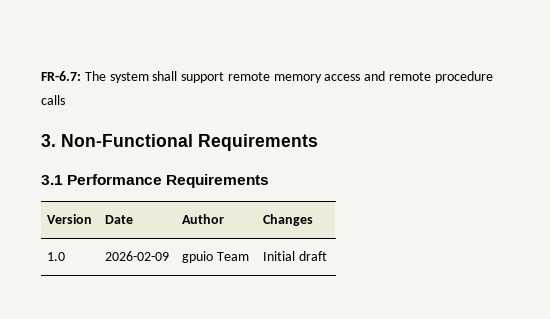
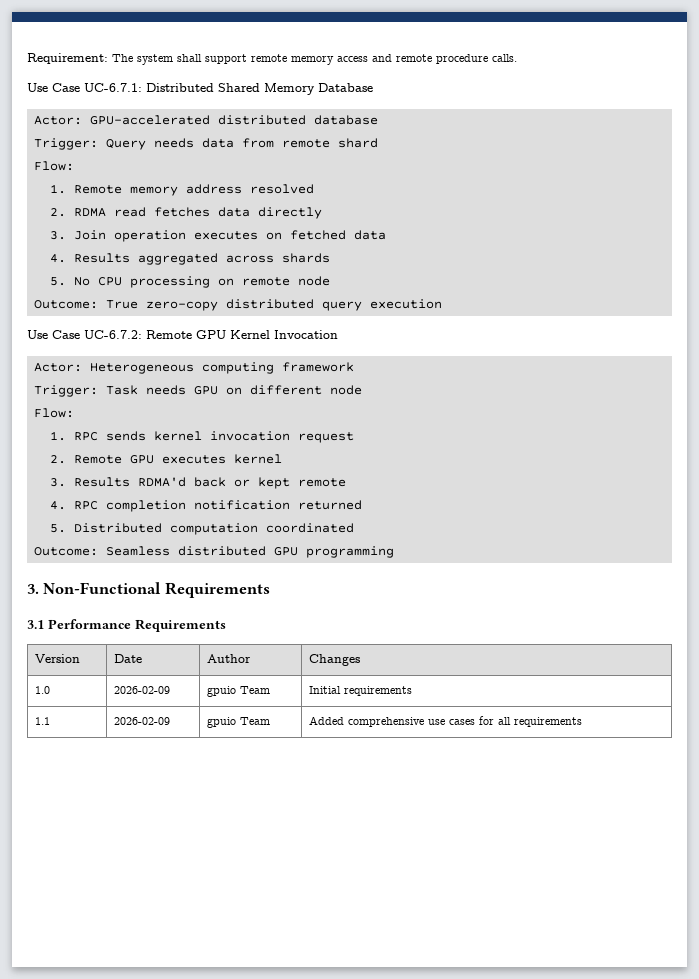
- FR-6.7: The system shall support remote memory access and remote procedure calls
+ Requirement: The system shall support remote memory access and remote procedure calls.
+ Use Case UC-6.7.1: Distributed Shared Memory Database
+ Actor: GPU-accelerated distributed database
+ Trigger: Query needs data from remote shard
+ Flow:
+ 1. Remote memory address resolved
+ 2. RDMA read fetches data directly
+ 3. Join operation executes on fetched data
+ 4. Results aggregated across shards
+ 5. No CPU processing on remote node
+ Outcome: True zero-copy distributed query execution
+ Use Case UC-6.7.2: Remote GPU Kernel Invocation
+ Actor: Heterogeneous computing framework
+ Trigger: Task needs GPU on different node
+ Flow:
+ 1. RPC sends kernel invocation request
+ 2. Remote GPU executes kernel
+ 3. Results RDMA'd back or kept remote
+ 4. RPC completion notification returned
+ 5. Distributed computation coordinated
+ Outcome: Seamless distributed GPU programming
- 1.0 | 2026-02-09 | gpuio Team | Initial draft
+ 1.0 | 2026-02-09 | gpuio Team | Initial requirements
+ 1.1 | 2026-02-09 | gpuio Team | Added comprehensive use cases for all requirements

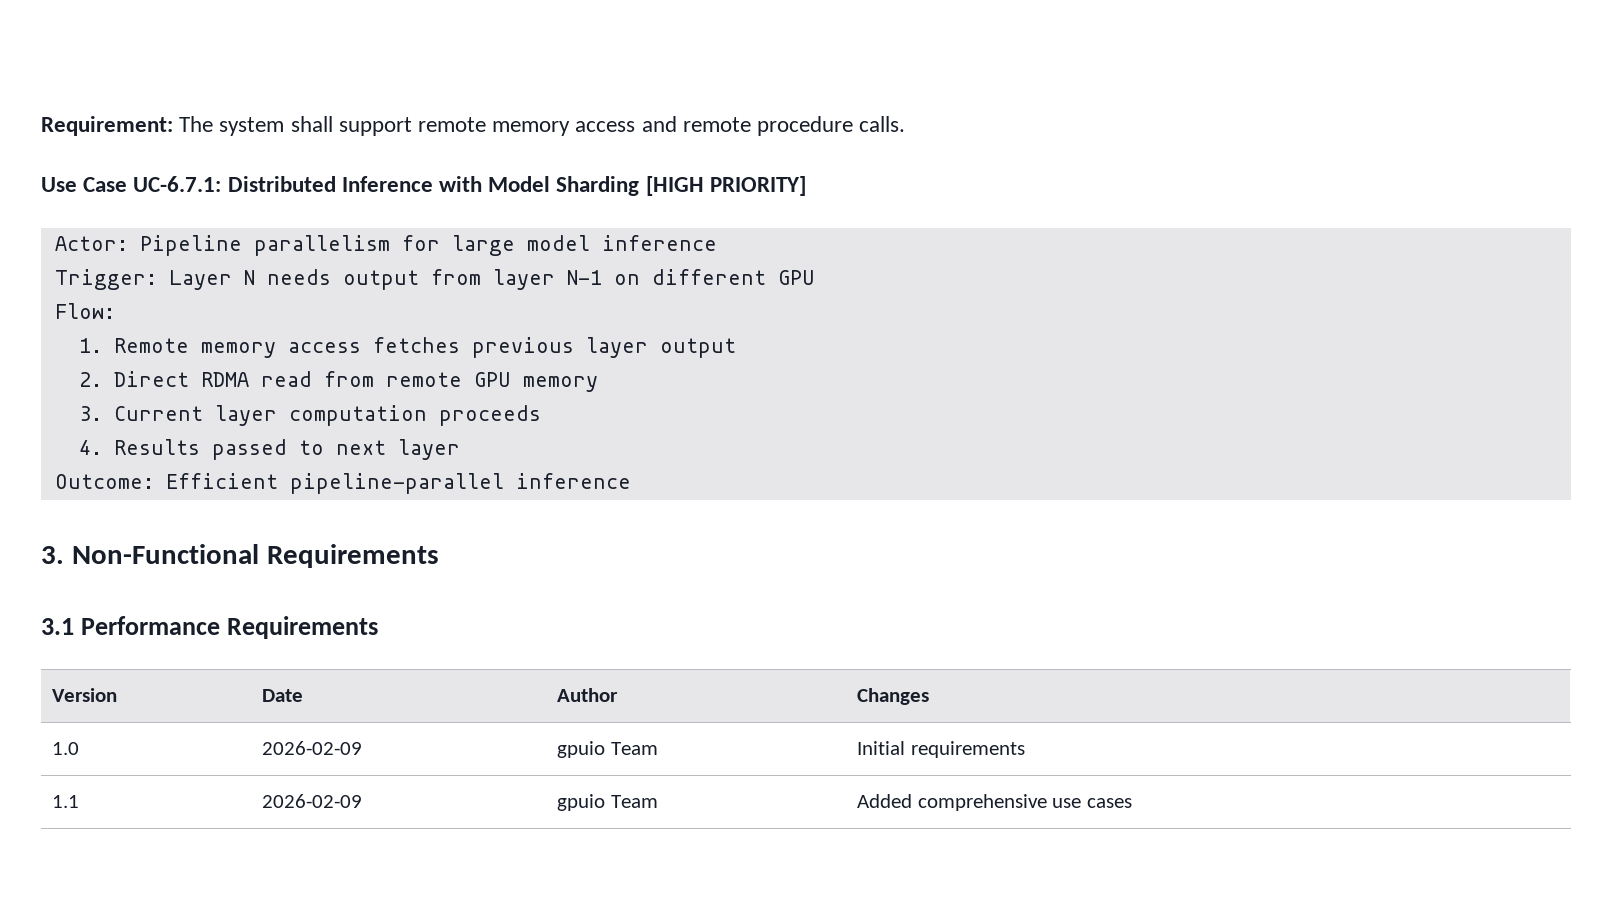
- Use Case UC-6.7.1: Distributed Shared Memory Database
- Actor: GPU-accelerated distributed database
- Trigger: Query needs data from remote shard
+ Use Case UC-6.7.1: Distributed Inference with Model Sharding [HIGH PRIORITY]
+ Actor: Pipeline parallelism for large model inference
+ Trigger: Layer N needs output from layer N-1 on different GPU
- 1. Remote memory address resolved
- 2. RDMA read fetches data directly
- 3. Join operation executes on fetched data
- 4. Results aggregated across shards
- 5. No CPU processing on remote node
- Outcome: True zero-copy distributed query execution
- Use Case UC-6.7.2: Remote GPU Kernel Invocation
- Actor: Heterogeneous computing framework
- Trigger: Task needs GPU on different node
- Flow:
- 1. RPC sends kernel invocation request
- 2. Remote GPU executes kernel
- 3. Results RDMA'd back or kept remote
- 4. RPC completion notification returned
- 5. Distributed computation coordinated
- Outcome: Seamless distributed GPU programming
+ 1. Remote memory access fetches previous layer output
+ 2. Direct RDMA read from remote GPU memory
+ 3. Current layer computation proceeds
+ 4. Results passed to next layer
+ Outcome: Efficient pipeline-parallel inference
- 1.1 | 2026-02-09 | gpuio Team | Added comprehensive use cases for all requirements
+ 1.1 | 2026-02-09 | gpuio Team | Added comprehensive use cases

